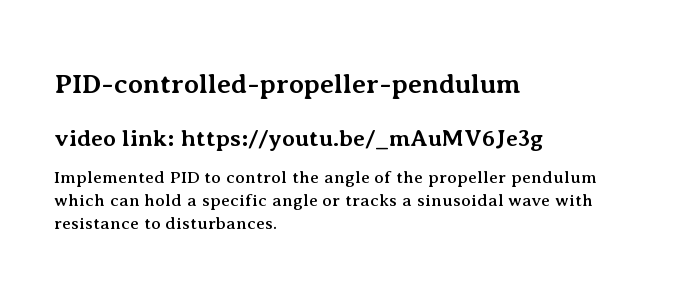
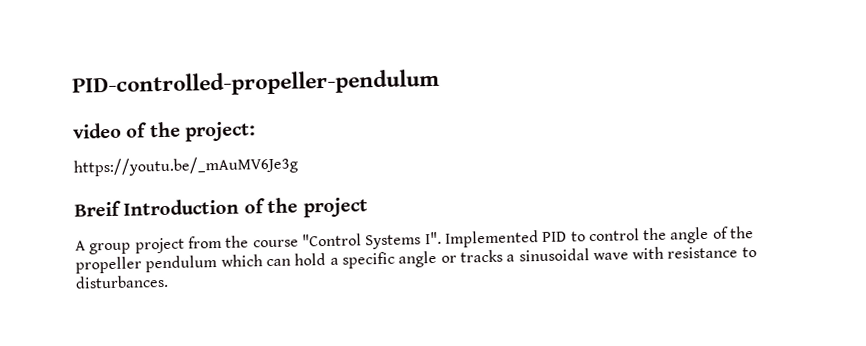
- video link: https://youtu.be/_mAuMV6Je3g
- Implemented PID to control the angle of the propeller pendulum which can hold a specific angle or tracks a sinusoidal wave with resistance to disturbances.
+ video of the project:
+ https://youtu.be/_mAuMV6Je3g
+ Breif Introduction of the project
+ A group project from the course "Control Systems I". Implemented PID to control the angle of the propeller pendulum which can hold a specific angle or tracks a sinusoidal wave with resistance to disturbances.

